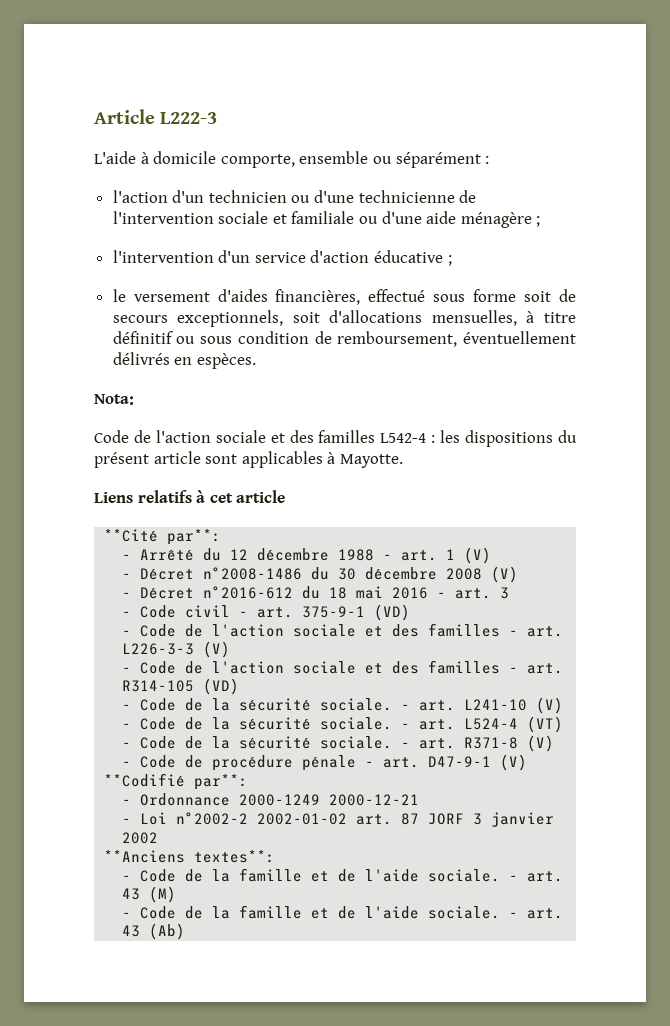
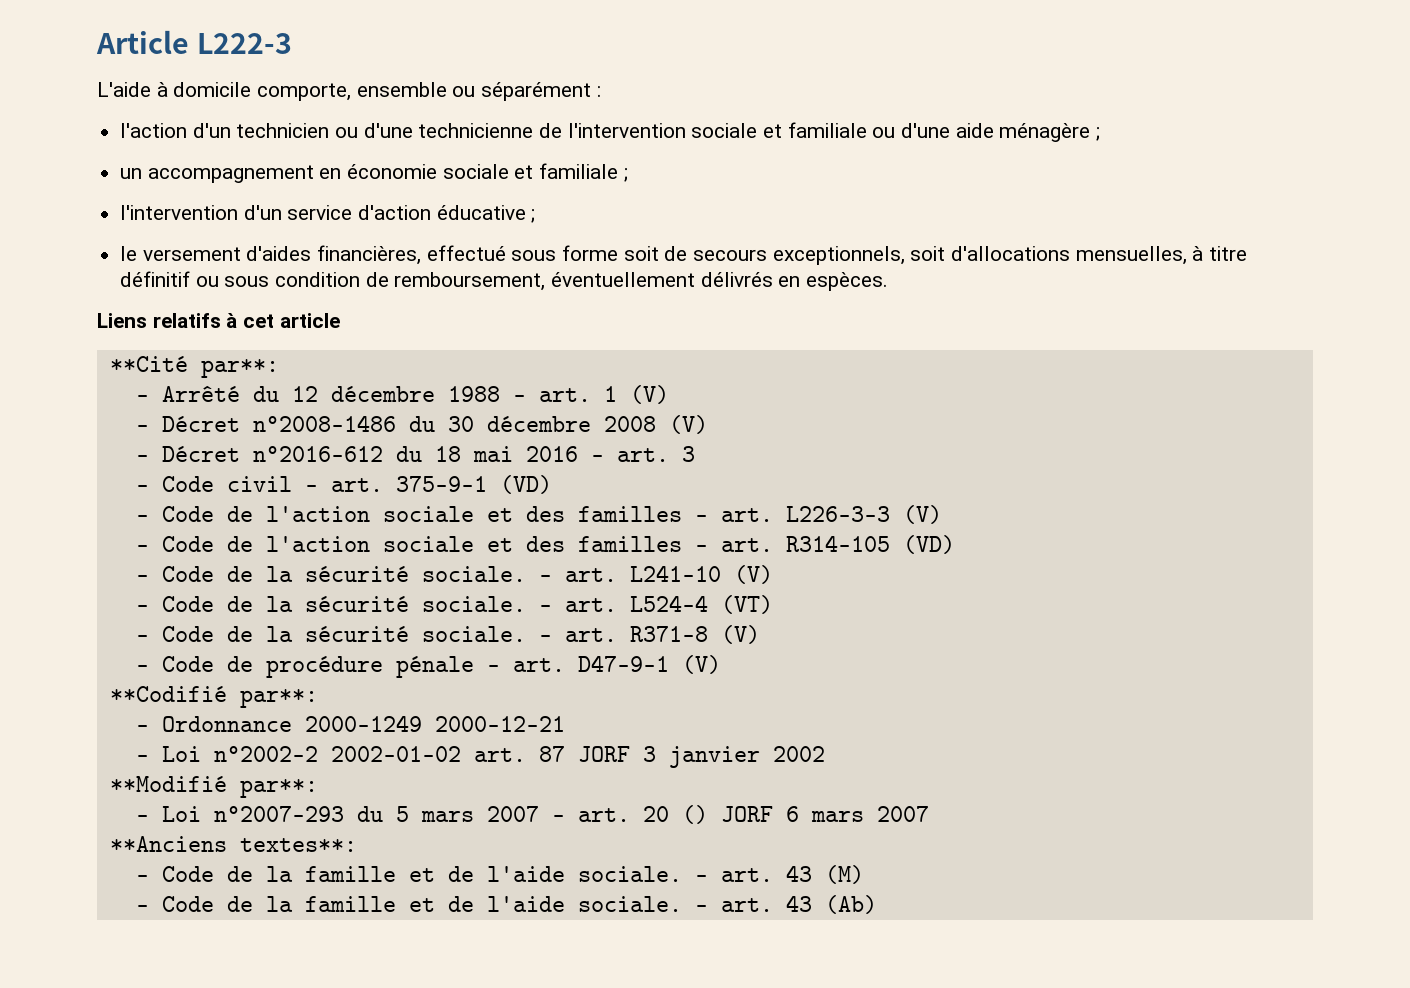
+ un accompagnement en économie sociale et familiale ;
- Nota:
- Code de l'action sociale et des familles L542-4 : les dispositions du présent article sont applicables à Mayotte.
+ **Modifié par**:
+ - Loi n°2007-293 du 5 mars 2007 - art. 20 () JORF 6 mars 2007

